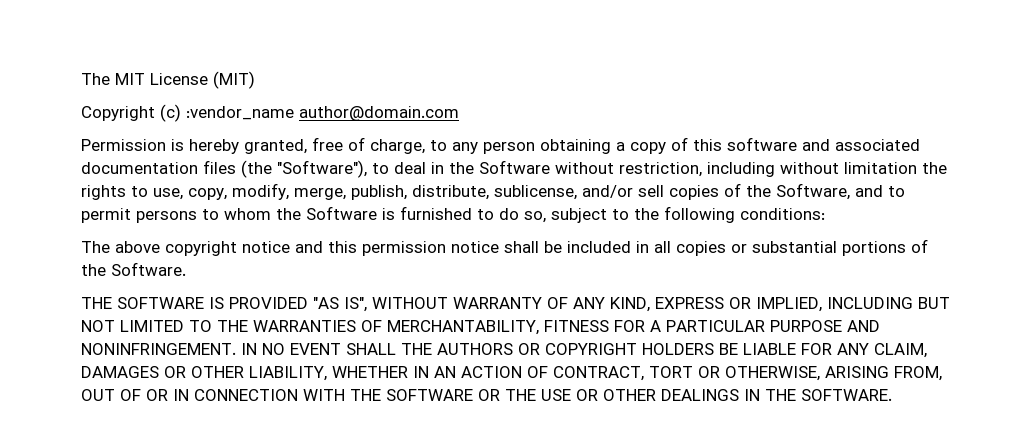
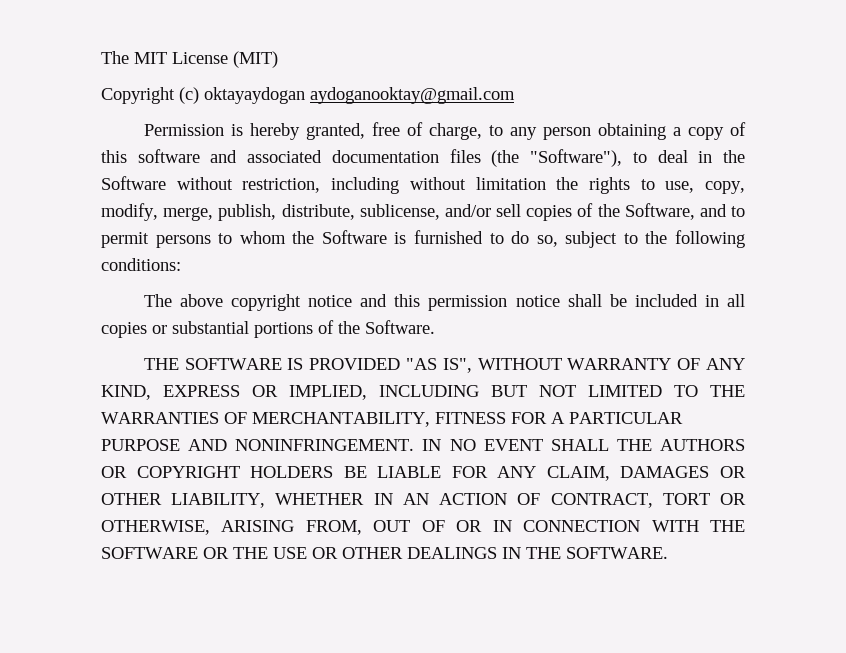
- Copyright (c) :vendor_name author@domain.com
+ Copyright (c) oktayaydogan aydoganooktay@gmail.com

